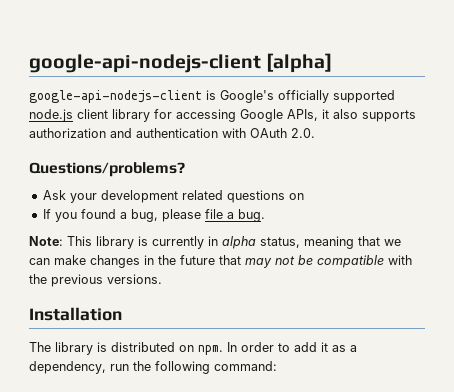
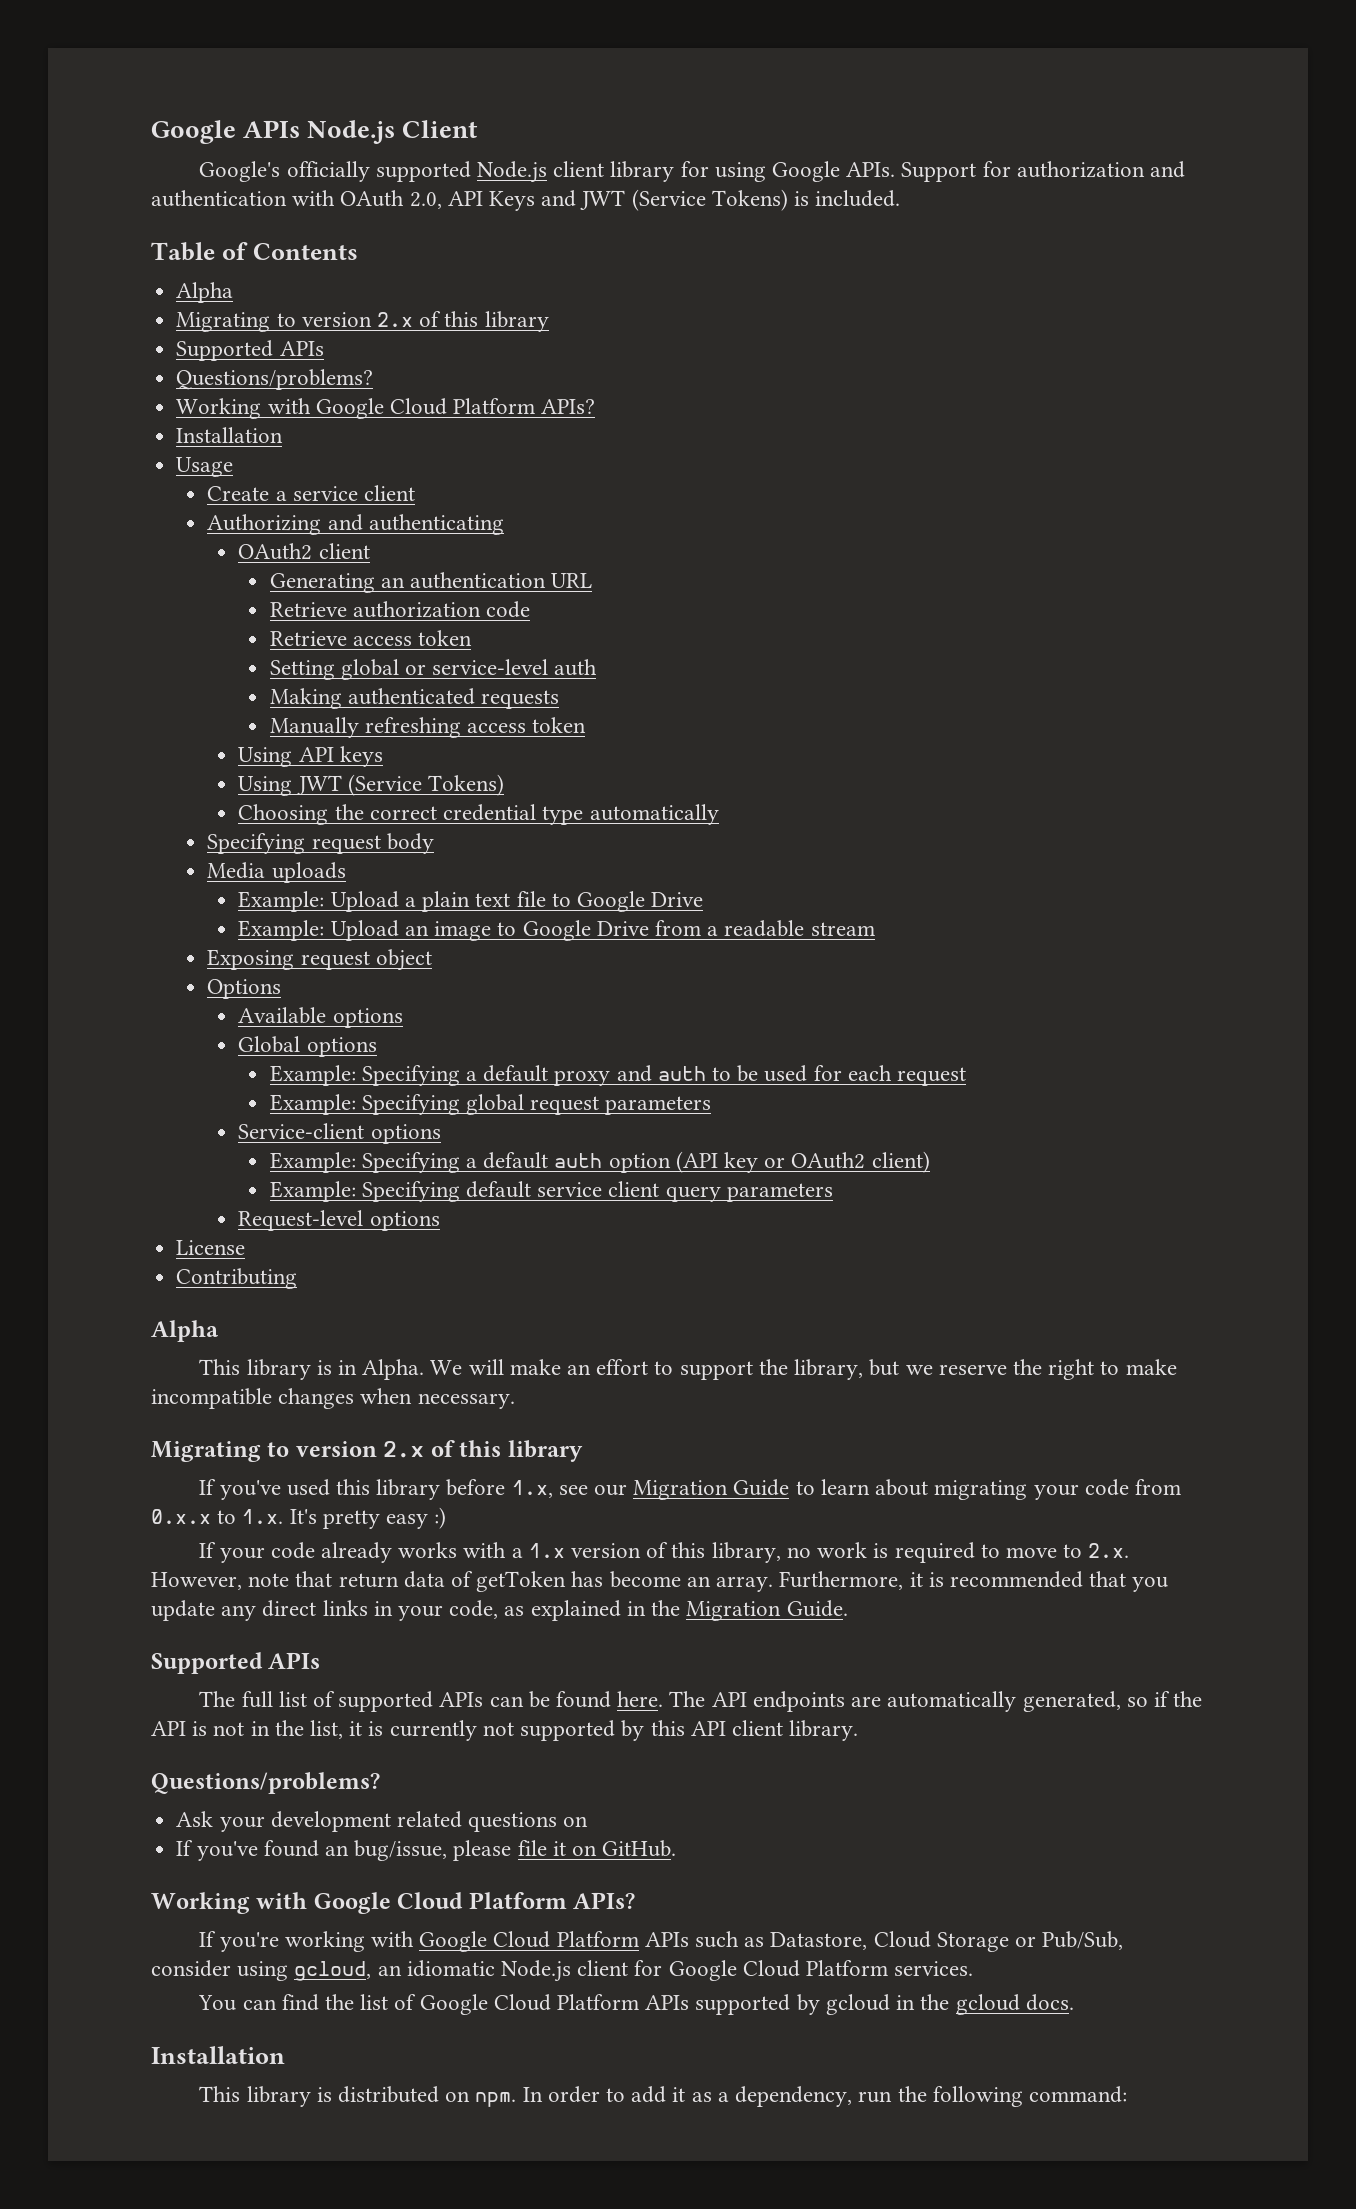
- google-api-nodejs-client [alpha]
- google-api-nodejs-client is Google's officially supported node.js client library for accessing Google APIs, it also supports authorization and authentication with OAuth 2.0.
+ Google APIs Node.js Client
+ Google's officially supported Node.js client library for using Google APIs. Support for authorization and authentication with OAuth 2.0, API Keys and JWT (Service Tokens) is included.
+ Table of Contents
+ Alpha
+ Migrating to version 2.x of this library
+ Supported APIs
+ Questions/problems?
+ Working with Google Cloud Platform APIs?
+ Installation
+ Usage
+ Create a service client
+ Authorizing and authenticating
+ OAuth2 client
+ Generating an authentication URL
+ Retrieve authorization code
+ Retrieve access token
+ Setting global or service-level auth
+ Making authenticated requests
+ Manually refreshing access token
+ Using API keys
+ Using JWT (Service Tokens)
+ Choosing the correct credential type automatically
+ Specifying request body
+ Media uploads
+ Example: Upload a plain text file to Google Drive
+ Example: Upload an image to Google Drive from a readable stream
+ Exposing request object
+ Options
+ Available options
+ Global options
+ Example: Specifying a default proxy and auth to be used for each request
+ Example: Specifying global request parameters
+ Service-client options
+ Example: Specifying a default auth option (API key or OAuth2 client)
+ Example: Specifying default service client query parameters
+ Request-level options
+ License
+ Contributing
+ Alpha
+ This library is in Alpha. We will make an effort to support the library, but we reserve the right to make incompatible changes when necessary.
+ Migrating to version 2.x of this library
+ If you've used this library before 1.x, see our Migration Guide to learn about migrating your code from 0.x.x to 1.x. It's pretty easy :)
+ If your code already works with a 1.x version of this library, no work is required to move to 2.x. However, note that return data of getToken has become an array. Furthermore, it is recommended that you update any direct links in your code, as explained in the Migration Guide.
+ Supported APIs
+ The full list of supported APIs can be found here. The API endpoints are automatically generated, so if the API is not in the list, it is currently not supported by this API client library.
- If you found a bug, please file a bug.
- Note: This library is currently in alpha status, meaning that we can make changes in the future that may not be compatible with the previous versions.
+ If you've found an bug/issue, please file it on GitHub.
+ Working with Google Cloud Platform APIs?
+ If you're working with Google Cloud Platform APIs such as Datastore, Cloud Storage or Pub/Sub, consider using gcloud, an idiomatic Node.js client for Google Cloud Platform services.
+ You can find the list of Google Cloud Platform APIs supported by gcloud in the gcloud docs.
  Installation
- The library is distributed on npm.
+ This library is distributed on npm.

